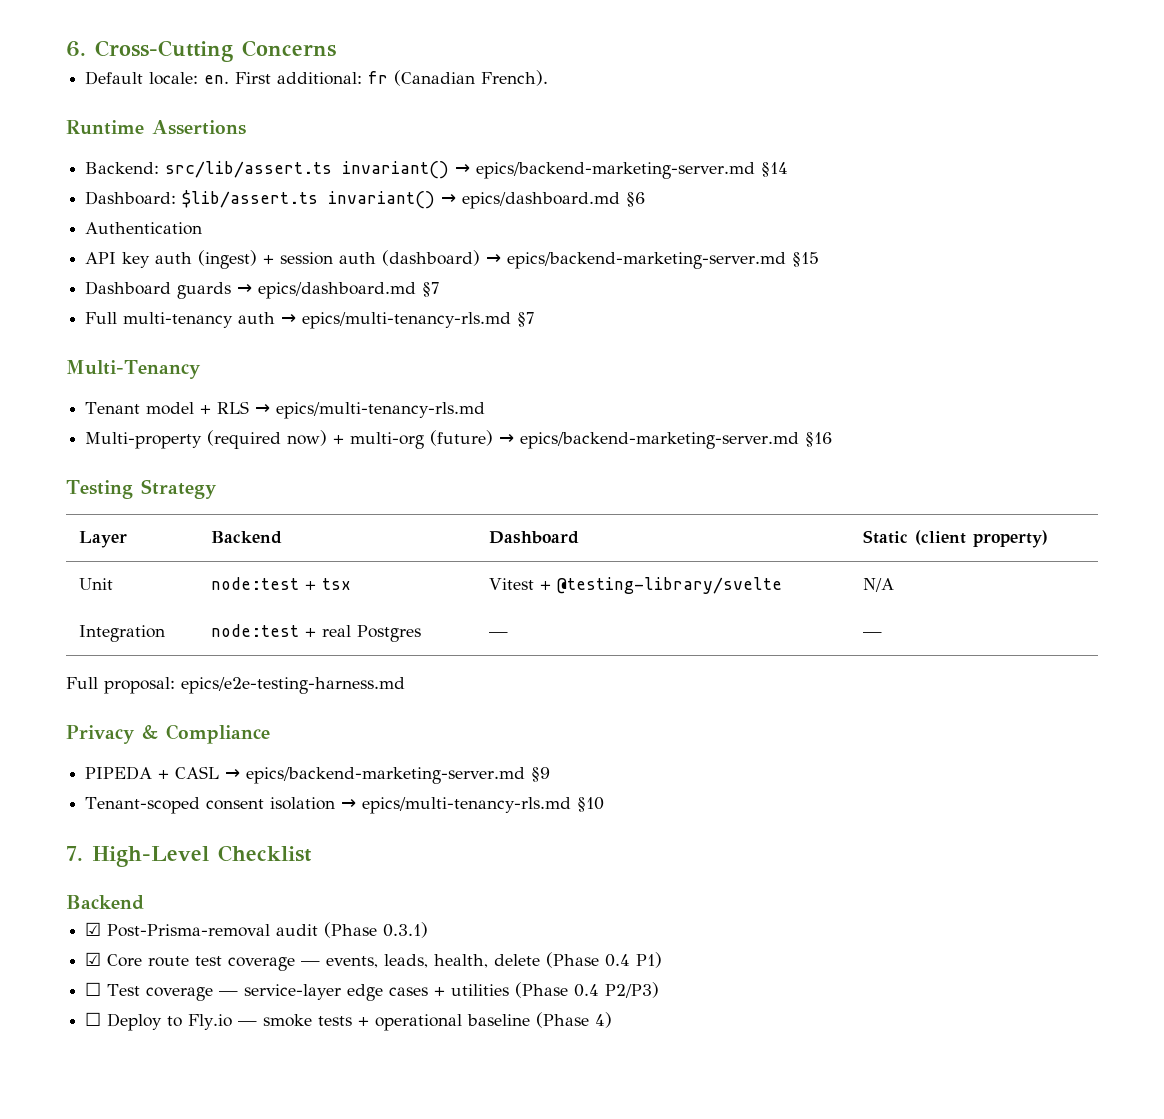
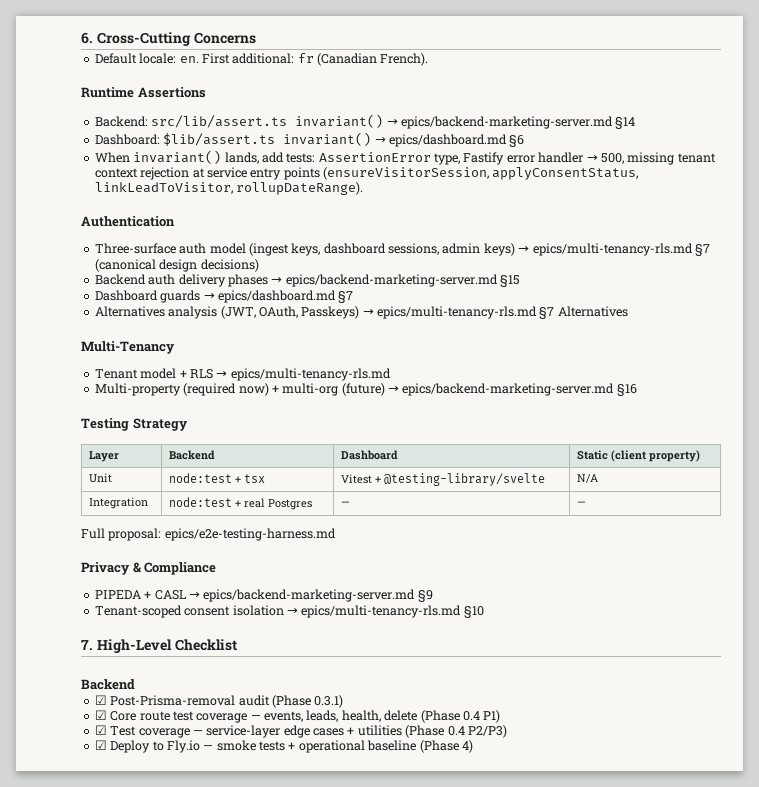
+ When invariant() lands, add tests: AssertionError type, Fastify error handler → 500, missing tenant context rejection at service entry points (ensureVisitorSession, applyConsentStatus, linkLeadToVisitor, rollupDateRange).
  Authentication
- API key auth (ingest) + session auth (dashboard) → epics/backend-marketing-server.md §15
+ Three-surface auth model (ingest keys, dashboard sessions, admin keys) → epics/multi-tenancy-rls.md §7 (canonical design decisions)
+ Backend auth delivery phases → epics/backend-marketing-server.md §15
- Full multi-tenancy auth → epics/multi-tenancy-rls.md §7
+ Alternatives analysis (JWT, OAuth, Passkeys) → epics/multi-tenancy-rls.md §7 Alternatives
- ☐ Test coverage — service-layer edge cases + utilities (Phase 0.4 P2/P3)
+ ☑ Test coverage — service-layer edge cases + utilities (Phase 0.4 P2/P3)
- ☐ Deploy to Fly.io — smoke tests + operational baseline (Phase 4)
+ ☑ Deploy to Fly.io — smoke tests + operational baseline (Phase 4)

